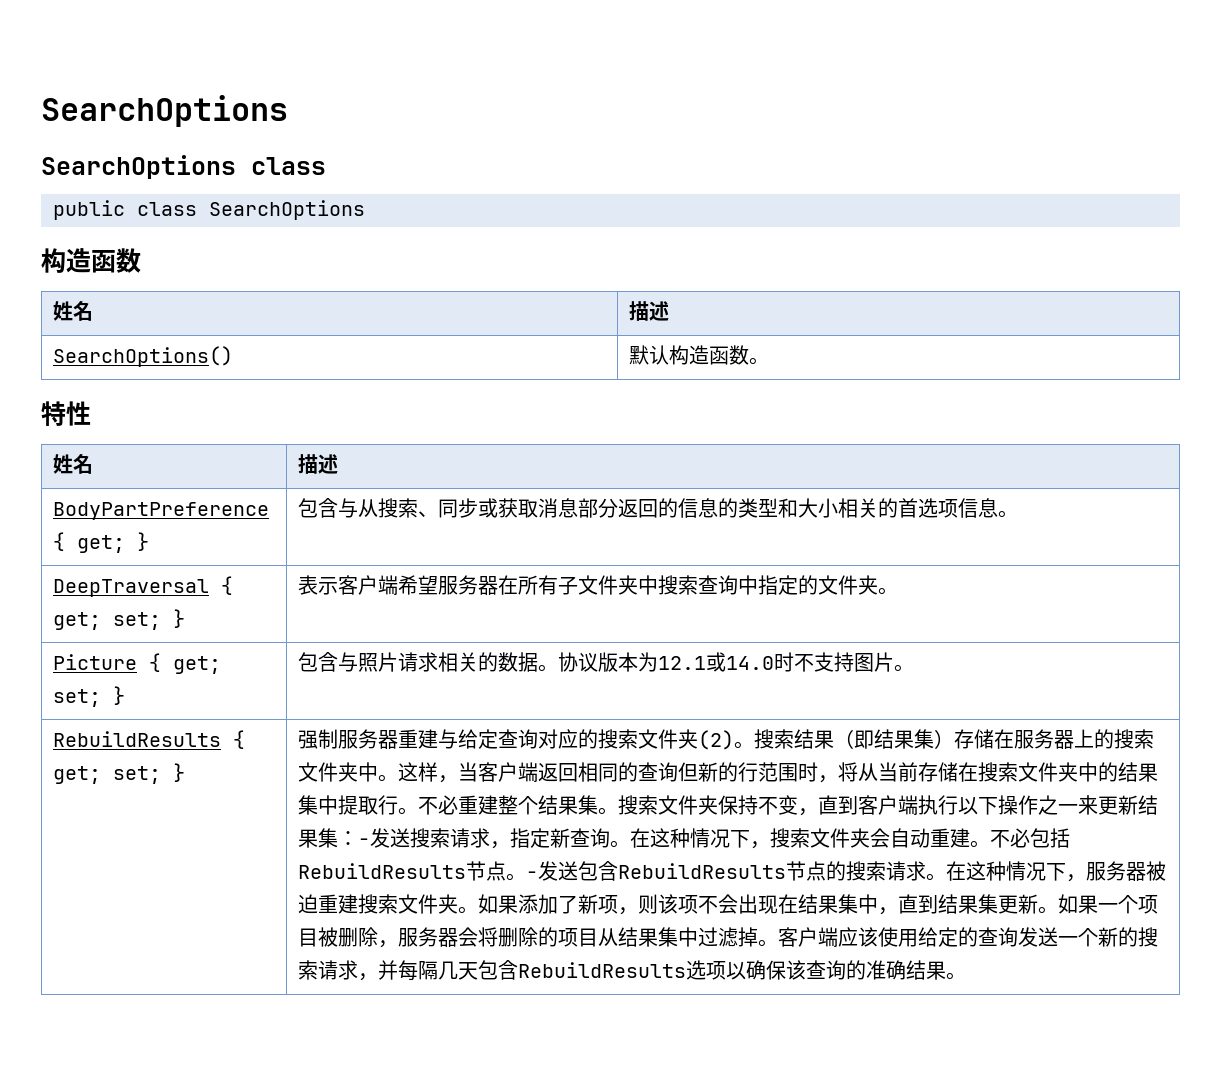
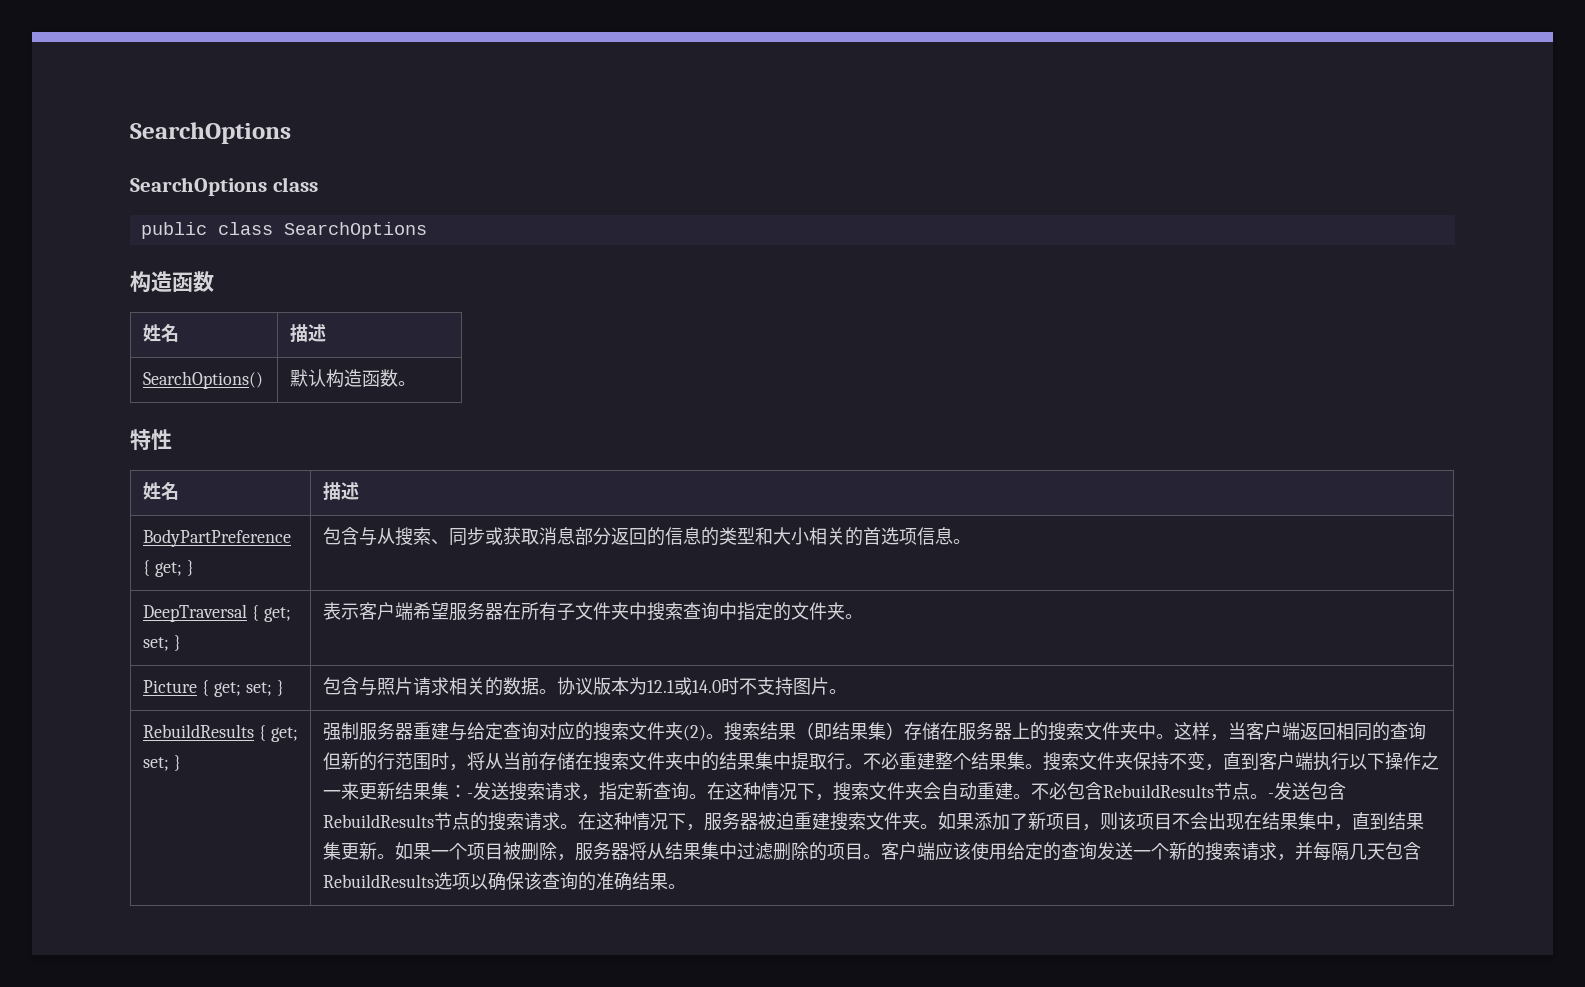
- 不必包括RebuildResults节点。
+ 不必包含RebuildResults节点。
- 如果添加了新项，则该项不会出现在结果集中，直到结果集更新。
+ 如果添加了新项目，则该项目不会出现在结果集中，直到结果集更新。
- 如果一个项目被删除，服务器会将删除的项目从结果集中过滤掉。
+ 如果一个项目被删除，服务器将从结果集中过滤删除的项目。

